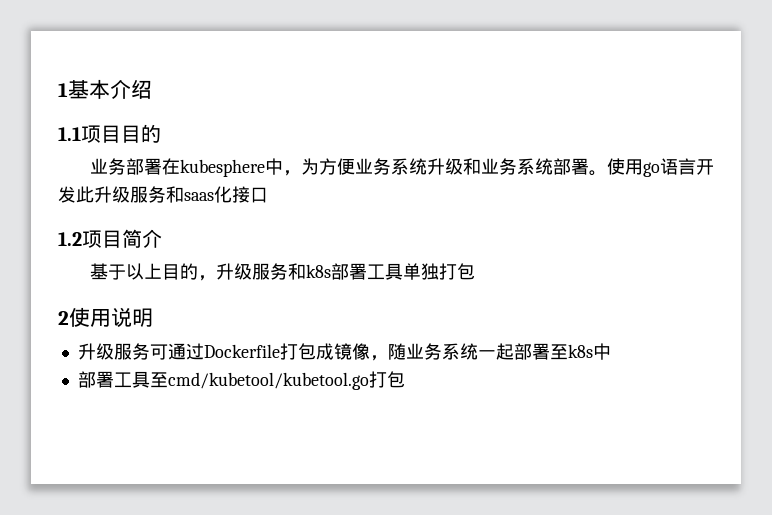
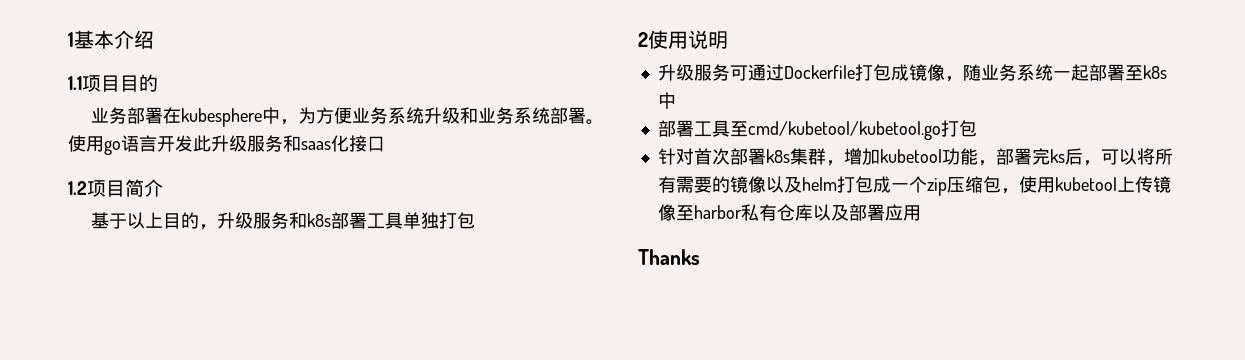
+ 针对首次部署k8s集群，增加kubetool功能，部署完ks后，可以将所有需要的镜像以及helm打包成一个zip压缩包，使用kubetool上传镜像至harbor私有仓库以及部署应用
+ Thanks

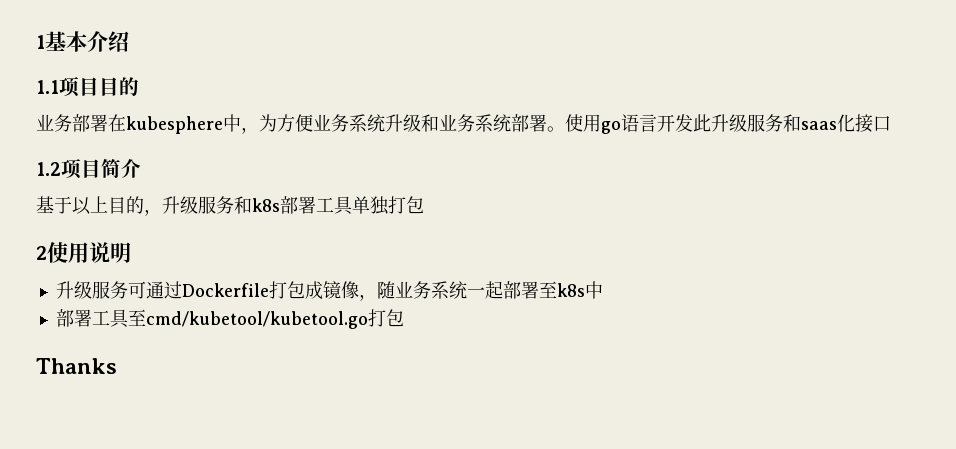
- 针对首次部署k8s集群，增加kubetool功能，部署完ks后，可以将所有需要的镜像以及helm打包成一个zip压缩包，使用kubetool上传镜像至harbor私有仓库以及部署应用

